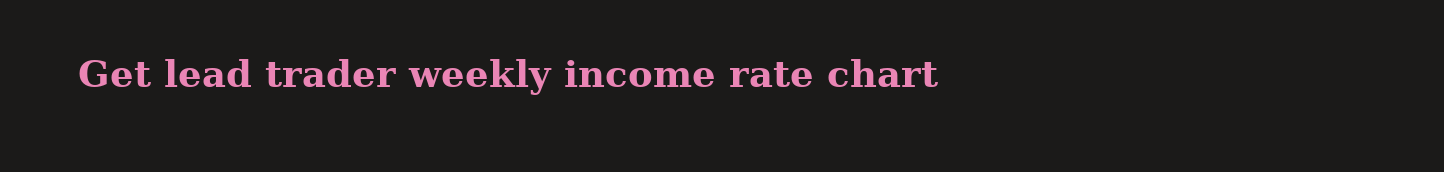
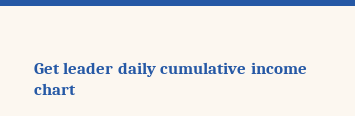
- Get lead trader weekly income rate chart
+ Get leader daily cumulative income chart

